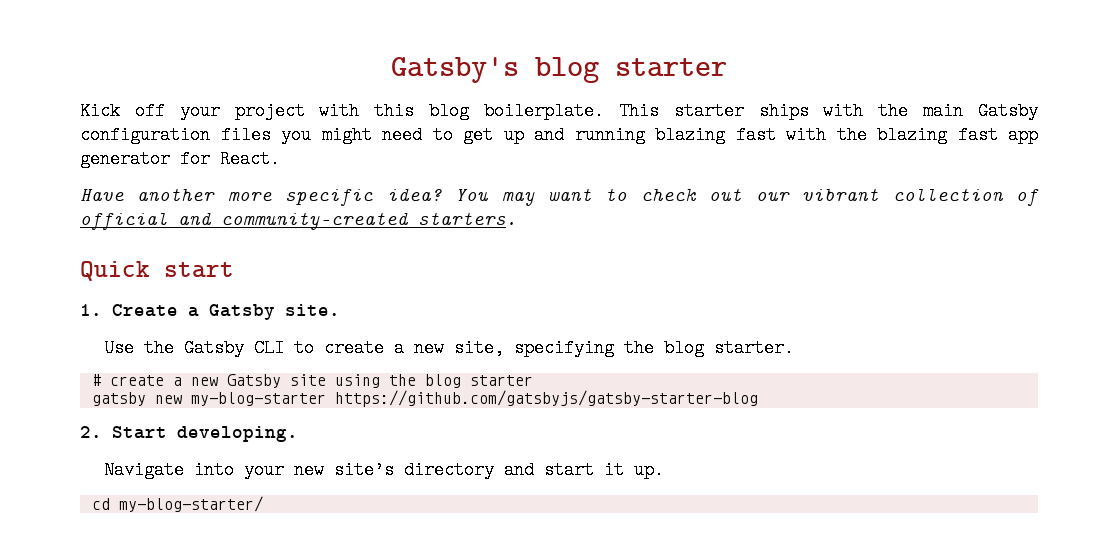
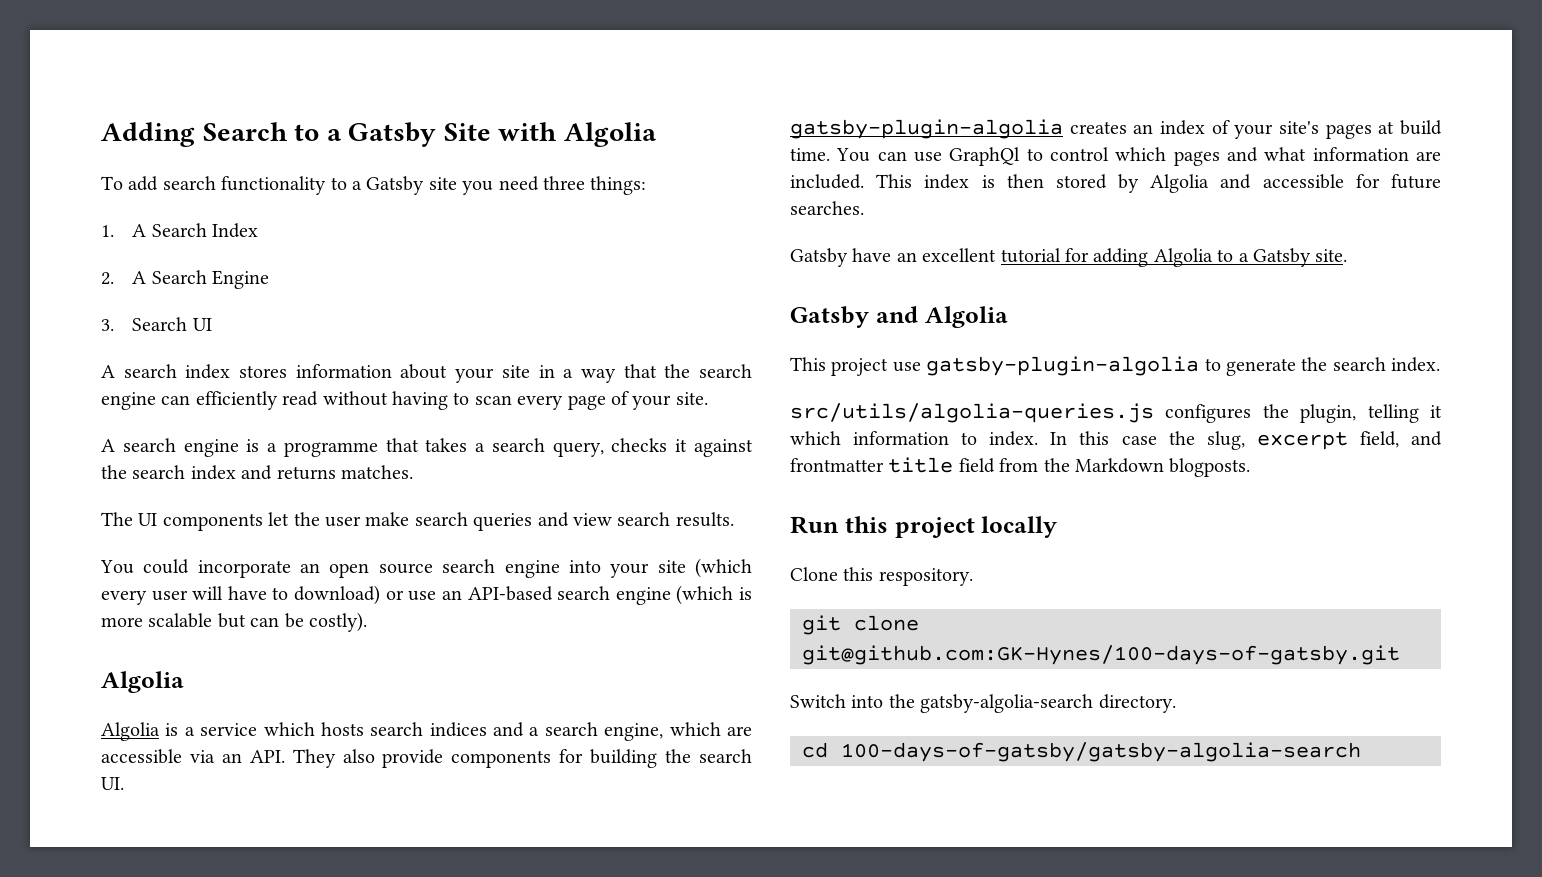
- Gatsby's blog starter
- Kick off your project with this blog boilerplate. This starter ships with the main Gatsby configuration files you might need to get up and running blazing fast with the blazing fast app generator for React.
- Have another more specific idea? You may want to check out our vibrant collection of official and community-created starters.
- Quick start
- 1. Create a Gatsby site.
- Use the Gatsby CLI to create a new site, specifying the blog starter.
- # create a new Gatsby site using the blog starter
- gatsby new my-blog-starter https://github.com/gatsbyjs/gatsby-starter-blog
- 2. Start developing.
- Navigate into your new site’s directory and start it up.
+ Adding Search to a Gatsby Site with Algolia
+ To add search functionality to a Gatsby site you need three things:
+ 1. A Search Index
+ 2. A Search Engine
+ 3. Search UI
+ A search index stores information about your site in a way that the search engine can efficiently read without having to scan every page of your site.
+ A search engine is a programme that takes a search query, checks it against the search index and returns matches.
+ The UI components let the user make search queries and view search results.
+ You could incorporate an open source search engine into your site (which every user will have to download) or use an API-based search engine (which is more scalable but can be costly).
+ Algolia
+ Algolia is a service which hosts search indices and a search engine, which are accessible via an API. They also provide components for building the search UI.
+ gatsby-plugin-algolia creates an index of your site's pages at build time. You can use GraphQl to control which pages and what information are included. This index is then stored by Algolia and accessible for future searches.
+ Gatsby have an excellent tutorial for adding Algolia to a Gatsby site.
+ Gatsby and Algolia
+ This project use gatsby-plugin-algolia to generate the search index.
+ src/utils/algolia-queries.js configures the plugin, telling it which information to index. In this case the slug, excerpt field, and frontmatter title field from the Markdown blogposts.
+ Run this project locally
+ Clone this respository.
+ git clone git@github.com:GK-Hynes/100-days-of-gatsby.git
+ Switch into the gatsby-algolia-search directory.
- cd my-blog-starter/
+ cd 100-days-of-gatsby/gatsby-algolia-search

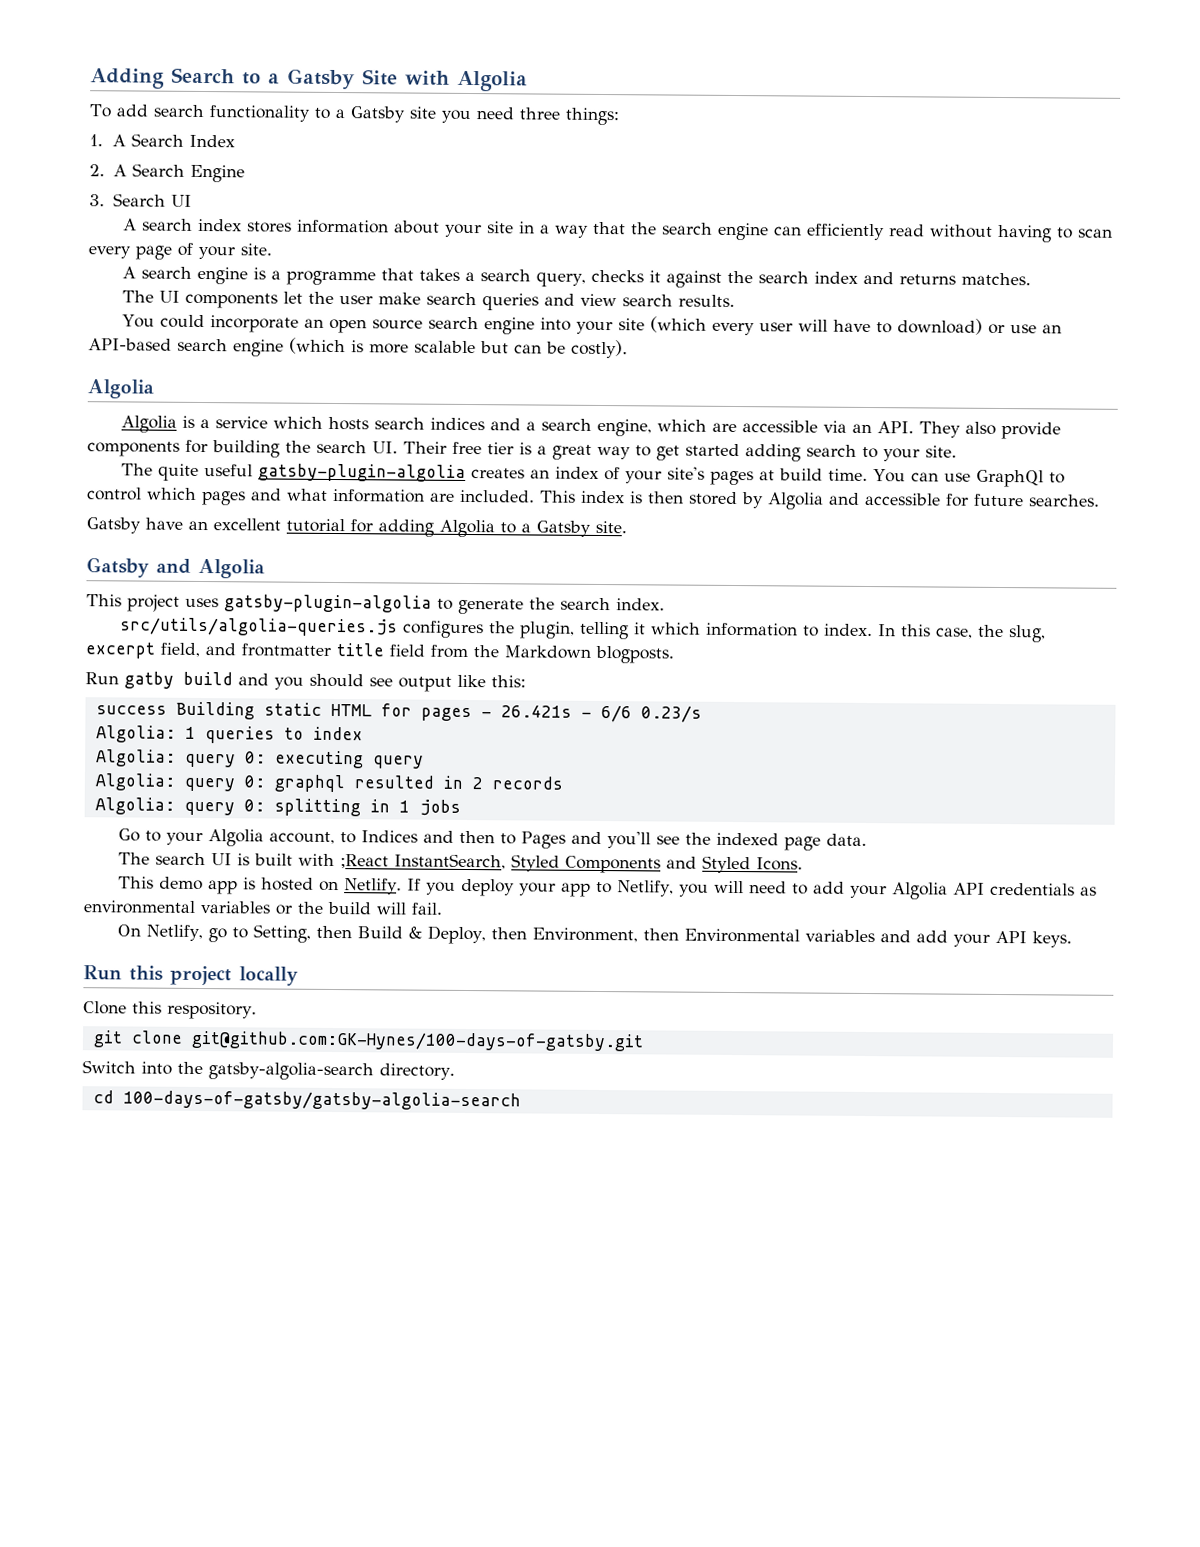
- Algolia is a service which hosts search indices and a search engine, which are accessible via an API. They also provide components for building the search UI.
- gatsby-plugin-algolia creates an index of your site's pages at build time.
+ Algolia is a service which hosts search indices and a search engine, which are accessible via an API. They also provide components for building the search UI. Their free tier is a great way to get started adding search to your site.
+ The quite useful gatsby-plugin-algolia creates an index of your site's pages at build time.
- This project use gatsby-plugin-algolia to generate the search index.
+ This project uses gatsby-plugin-algolia to generate the search index.
- In this case the slug, excerpt field, and frontmatter title field from the Markdown blogposts.
+ In this case, the slug, excerpt field, and frontmatter title field from the Markdown blogposts.
+ Run gatby build and you should see output like this:
+ success Building static HTML for pages - 26.421s - 6/6 0.23/s
+ Algolia: 1 queries to index
+ Algolia: query 0: executing query
+ Algolia: query 0: graphql resulted in 2 records
+ Algolia: query 0: splitting in 1 jobs
+ Go to your Algolia account, to Indices and then to Pages and you'll see the indexed page data.
+ The search UI is built with ;React InstantSearch, Styled Components and Styled Icons.
+ This demo app is hosted on Netlify. If you deploy your app to Netlify, you will need to add your Algolia API credentials as environmental variables or the build will fail.
+ On Netlify, go to Setting, then Build & Deploy, then Environment, then Environmental variables and add your API keys.

